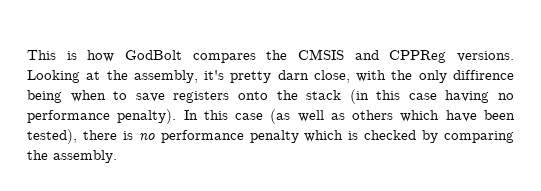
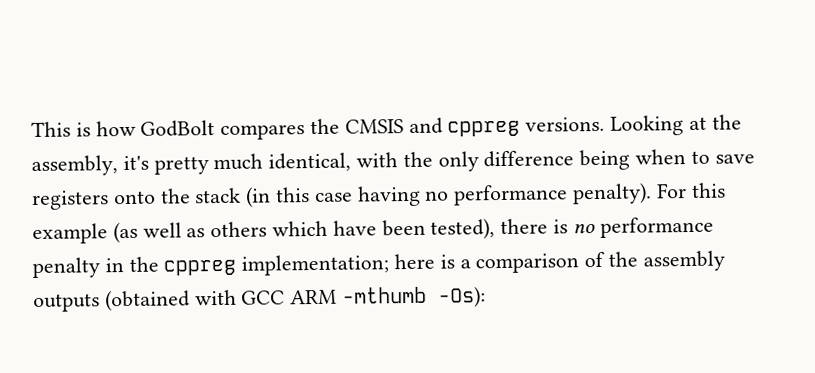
- This is how GodBolt compares the CMSIS and CPPReg versions.
+ This is how GodBolt compares the CMSIS and cppreg versions.
- Looking at the assembly, it's pretty darn close, with the only diffirence being when to save registers onto the stack (in this case having no performance penalty).
+ Looking at the assembly, it's pretty much identical, with the only difference being when to save registers onto the stack (in this case having no performance penalty).
- In this case (as well as others which have been tested), there is no performance penalty which is checked by comparing the assembly.
+ For this example (as well as others which have been tested), there is no performance penalty in the cppreg implementation; here is a comparison of the assembly outputs (obtained with GCC ARM -mthumb -Os):

